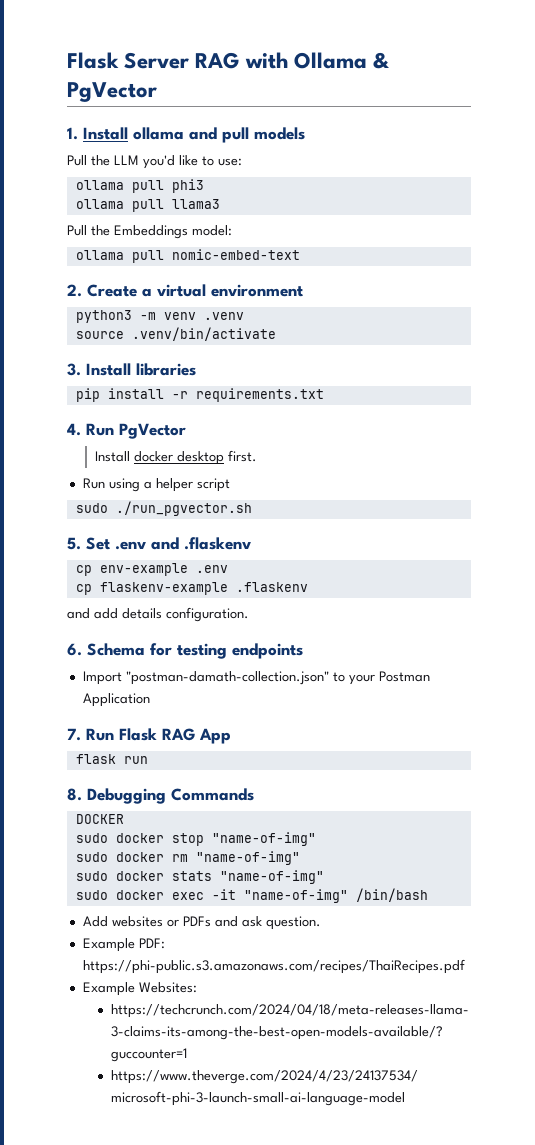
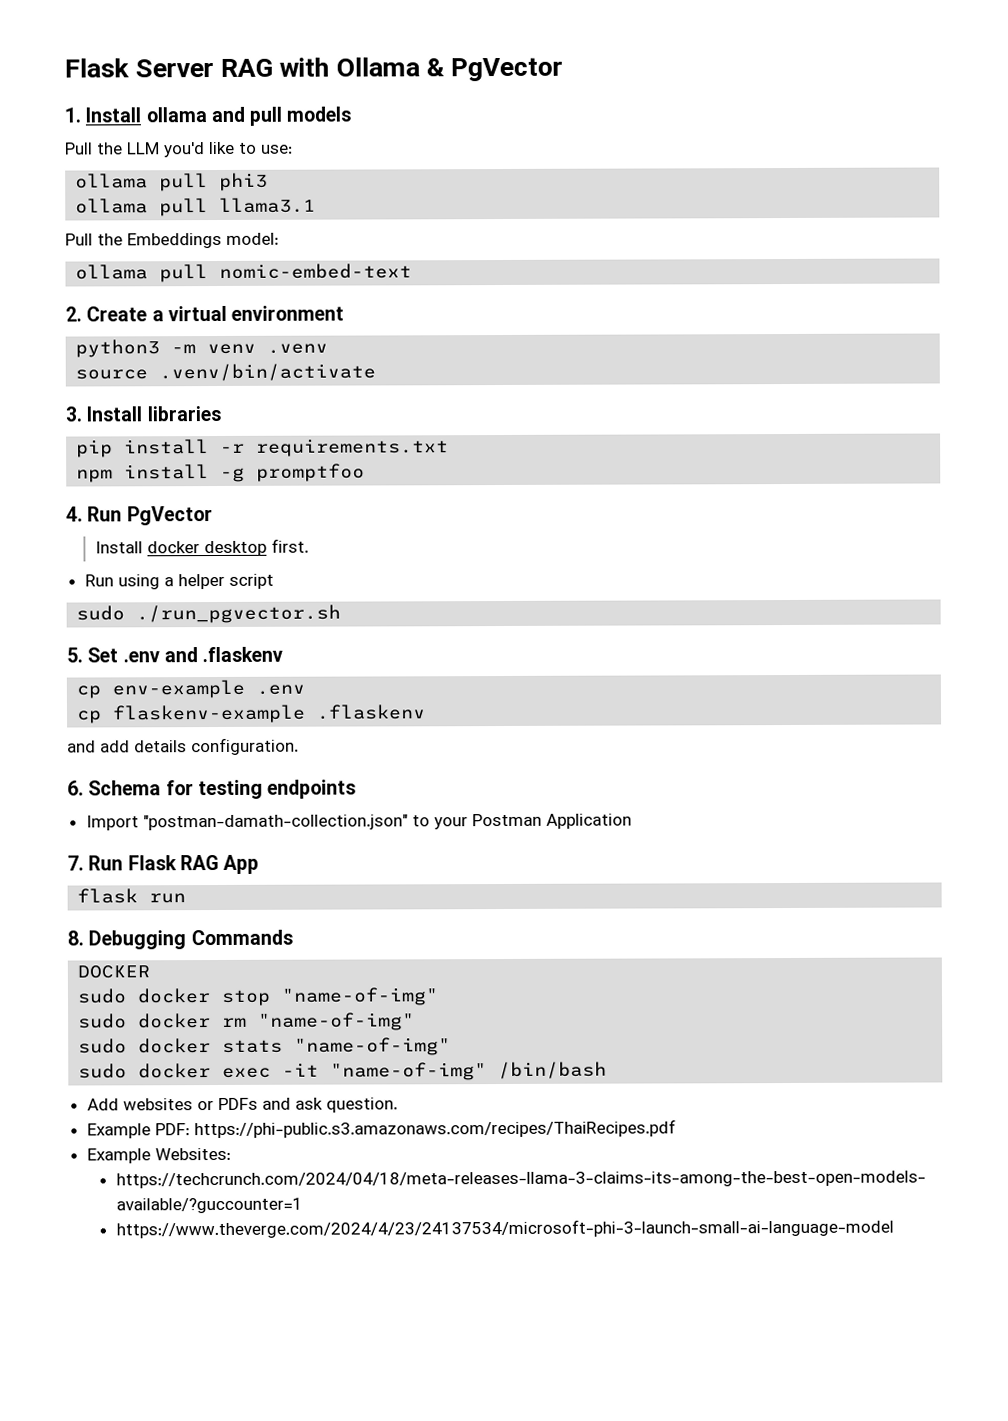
- ollama pull llama3
+ ollama pull llama3.1
+ npm install -g promptfoo

